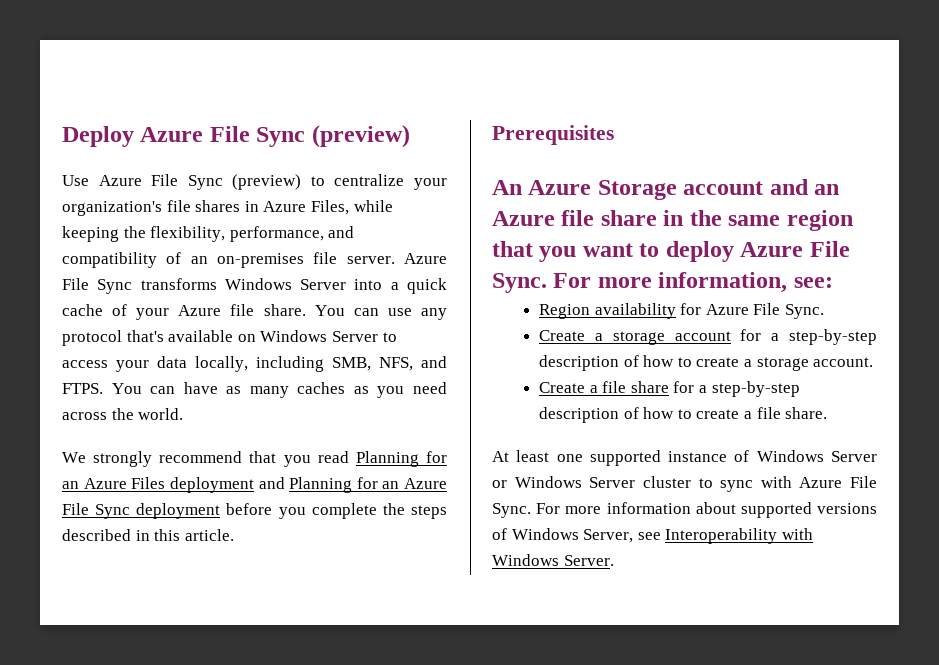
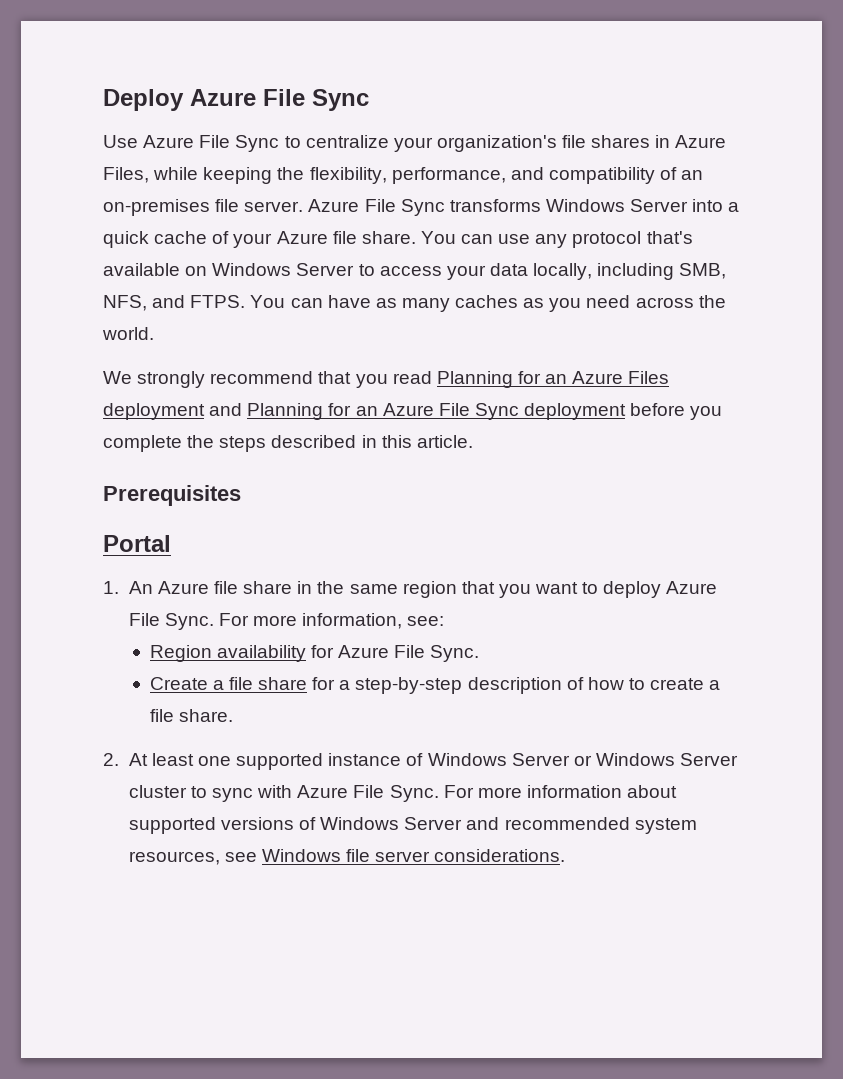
- Deploy Azure File Sync (preview)
+ Deploy Azure File Sync
- Use Azure File Sync (preview) to centralize your organization's file shares in Azure Files, while keeping the flexibility, performance, and compatibility of an on-premises file server.
+ Use Azure File Sync to centralize your organization's file shares in Azure Files, while keeping the flexibility, performance, and compatibility of an on-premises file server.
- An Azure Storage account and an Azure file share in the same region that you want to deploy Azure File Sync.
+ Portal
+ 1. An Azure file share in the same region that you want to deploy Azure File Sync.
- Create a storage account for a step-by-step description of how to create a storage account.
- At least one supported instance of Windows Server or Windows Server cluster to sync with Azure File Sync.
+ 2. At least one supported instance of Windows Server or Windows Server cluster to sync with Azure File Sync.
- For more information about supported versions of Windows Server, see Interoperability with Windows Server.
+ For more information about supported versions of Windows Server and recommended system resources, see Windows file server considerations.

